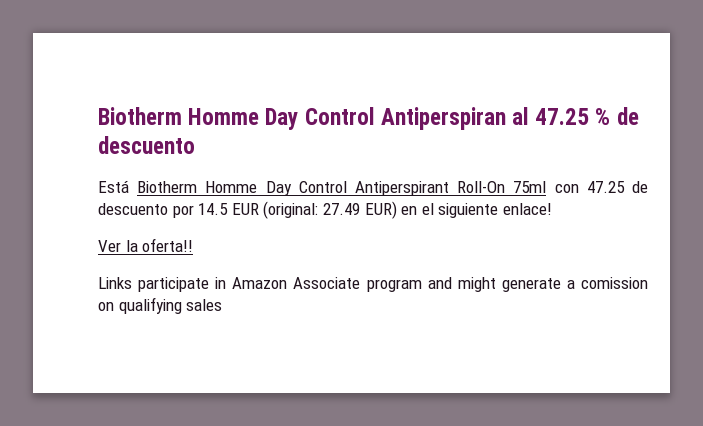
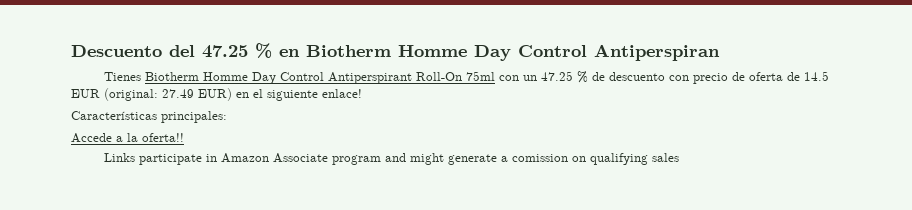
- Biotherm Homme Day Control Antiperspiran al 47.25 % de descuento
- Está Biotherm Homme Day Control Antiperspirant Roll-On 75ml con 47.25 de descuento por 14.5 EUR (original: 27.49 EUR) en el siguiente enlace!
+ Descuento del 47.25 % en Biotherm Homme Day Control Antiperspiran
+ Tienes Biotherm Homme Day Control Antiperspirant Roll-On 75ml con un 47.25 % de descuento con precio de oferta de 14.5 EUR (original: 27.49 EUR) en el siguiente enlace!
- Ver la oferta!!
+ Características principales:
+ Accede a la oferta!!

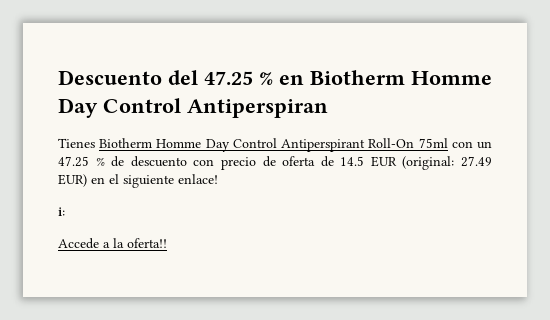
- Características principales:
+ ℹ:
- Links participate in Amazon Associate program and might generate a comission on qualifying sales

